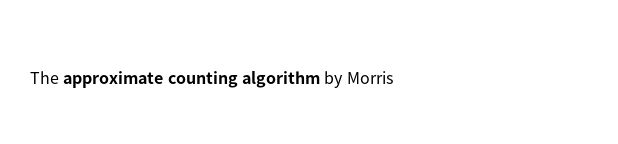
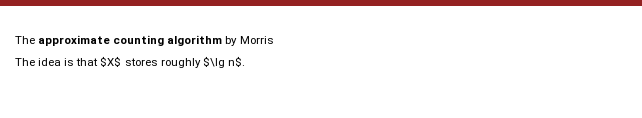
+ The idea is that $X$ stores roughly $\lg n$.

